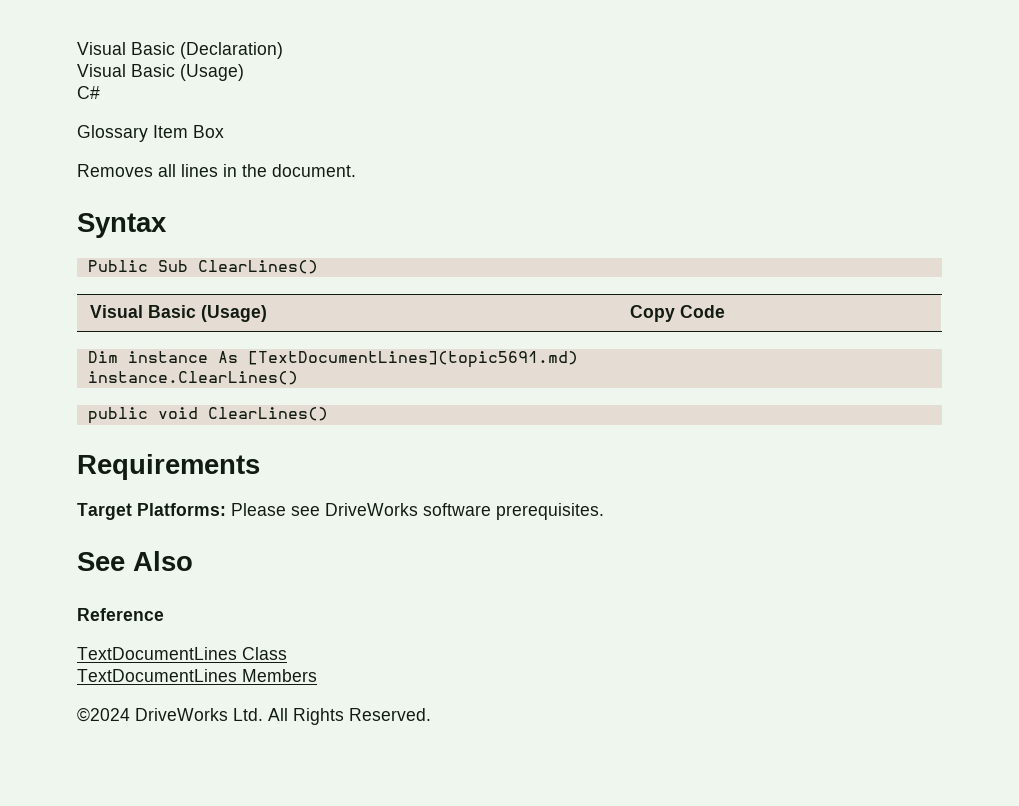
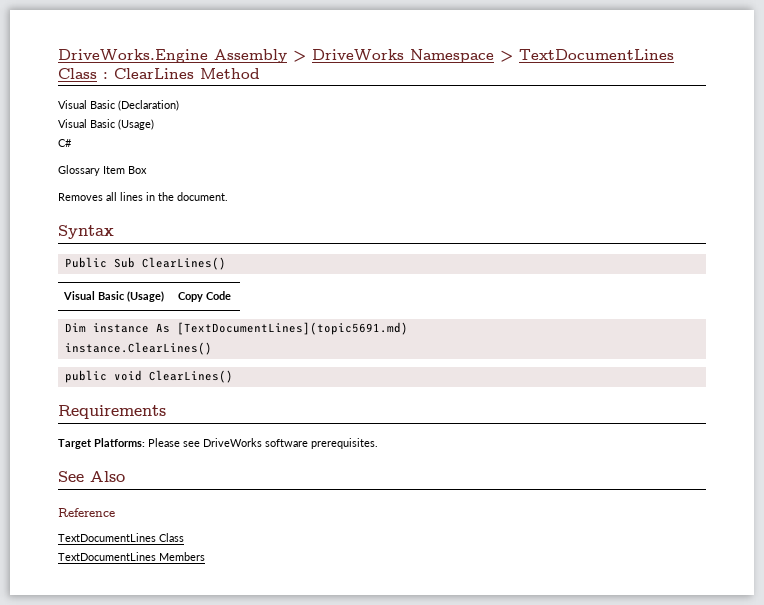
+ DriveWorks.Engine Assembly > DriveWorks Namespace > TextDocumentLines Class : ClearLines Method
- ©2024 DriveWorks Ltd. All Rights Reserved.

